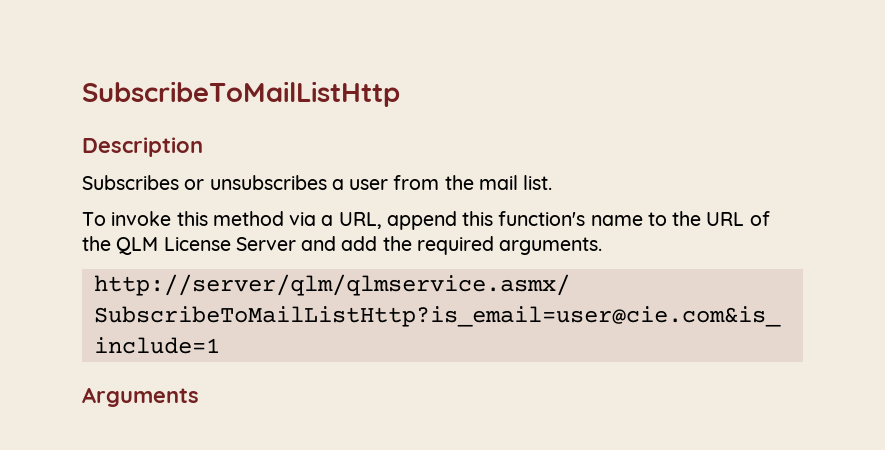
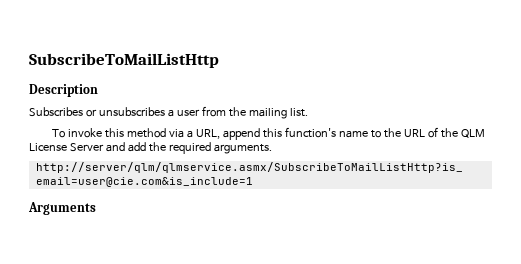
- Subscribes or unsubscribes a user from the mail list.
+ Subscribes or unsubscribes a user from the mailing list.

